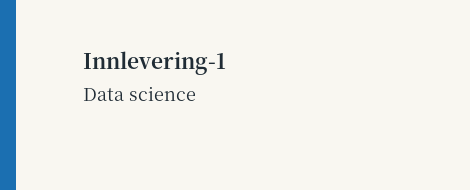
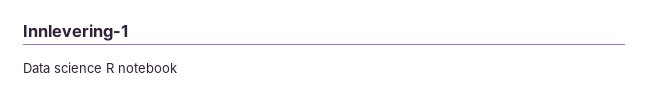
- Data science
+ Data science R notebook

